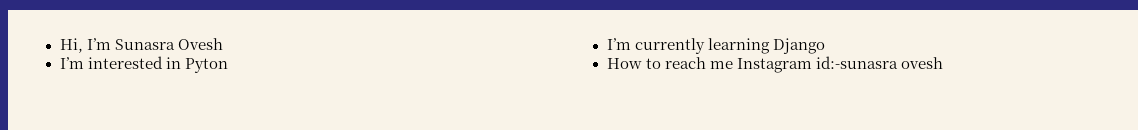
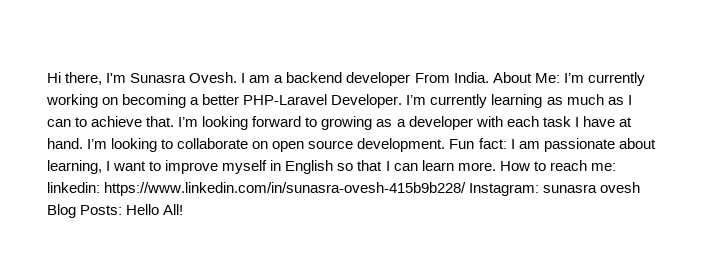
- Hi, I’m Sunasra Ovesh
- I’m interested in Pyton
- I’m currently learning Django
- How to reach me Instagram id:-sunasra ovesh
+ Hi there, I'm Sunasra Ovesh. I am a backend developer From India. About Me: I’m currently working on becoming a better PHP-Laravel Developer. I’m currently learning as much as I can to achieve that. I’m looking forward to growing as a developer with each task I have at hand. I’m looking to collaborate on open source development. Fun fact: I am passionate about learning, I want to improve myself in English so that I can learn more. How to reach me: linkedin: https://www.linkedin.com/in/sunasra-ovesh-415b9b228/ Instagram: sunasra ovesh Blog Posts: Hello All!

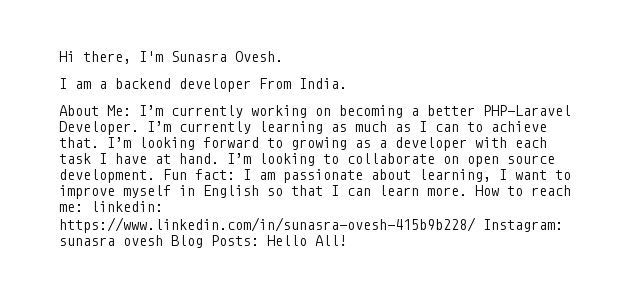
- Hi there, I'm Sunasra Ovesh. I am a backend developer From India. About Me: I’m currently working on becoming a better PHP-Laravel Developer.
+ Hi there, I'm Sunasra Ovesh.
+ I am a backend developer From India.
+ About Me: I’m currently working on becoming a better PHP-Laravel Developer.

